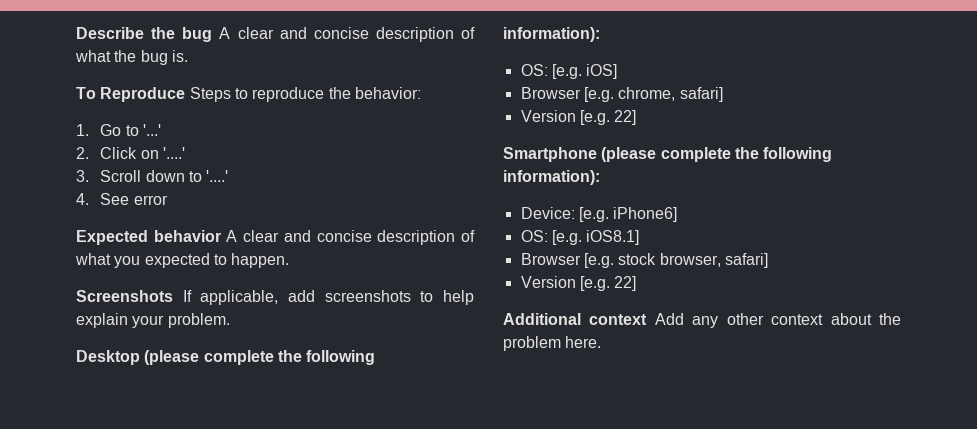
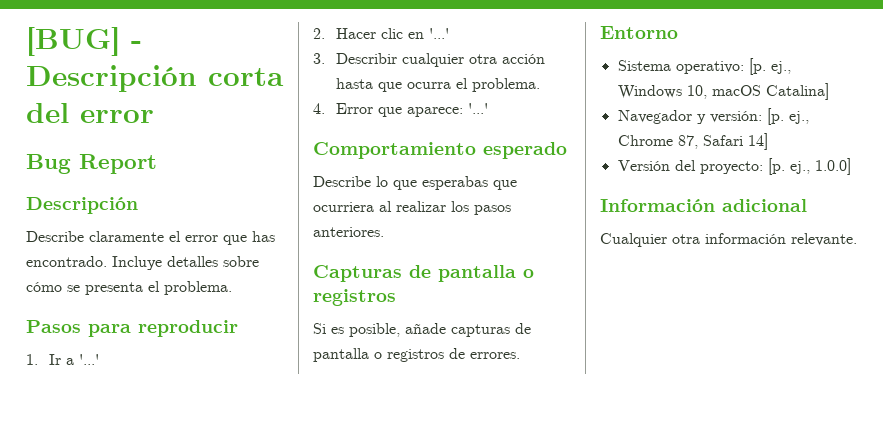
- Describe the bug A clear and concise description of what the bug is.
- To Reproduce Steps to reproduce the behavior:
+ [BUG] - Descripción corta del error
+ Bug Report
+ Descripción
+ Describe claramente el error que has encontrado. Incluye detalles sobre cómo se presenta el problema.
+ Pasos para reproducir
- 1. Go to '...'
+ 1. Ir a '...'
- 2. Click on '....'
- 3. Scroll down to '....'
- 4. See error
- Expected behavior A clear and concise description of what you expected to happen.
- Screenshots If applicable, add screenshots to help explain your problem.
- Desktop (please complete the following information):
- OS: [e.g. iOS]
- Browser [e.g. chrome, safari]
- Version [e.g. 22]
- Smartphone (please complete the following information):
- Device: [e.g. iPhone6]
- OS: [e.g. iOS8.1]
- Browser [e.g. stock browser, safari]
- Version [e.g. 22]
- Additional context Add any other context about the problem here.
+ 2. Hacer clic en '...'
+ 3. Describir cualquier otra acción hasta que ocurra el problema.
+ 4. Error que aparece: '...'
+ Comportamiento esperado
+ Describe lo que esperabas que ocurriera al realizar los pasos anteriores.
+ Capturas de pantalla o registros
+ Si es posible, añade capturas de pantalla o registros de errores.
+ Entorno
+ Sistema operativo: [p. ej., Windows 10, macOS Catalina]
+ Navegador y versión: [p. ej., Chrome 87, Safari 14]
+ Versión del proyecto: [p. ej., 1.0.0]
+ Información adicional
+ Cualquier otra información relevante.

